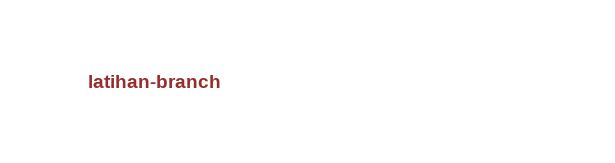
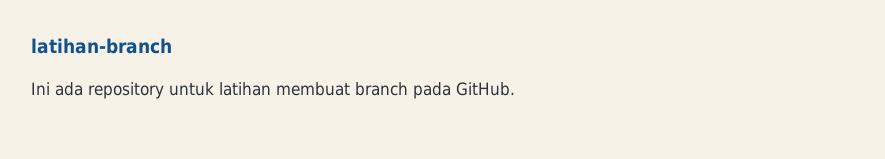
+ Ini ada repository untuk latihan membuat branch pada GitHub.

